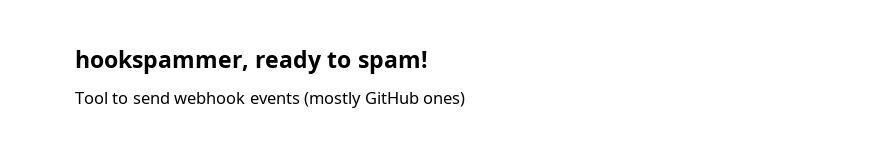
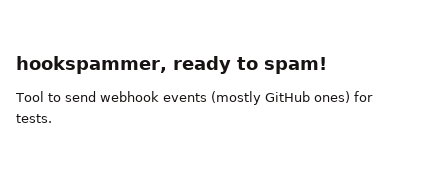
- Tool to send webhook events (mostly GitHub ones)
+ Tool to send webhook events (mostly GitHub ones) for tests.

